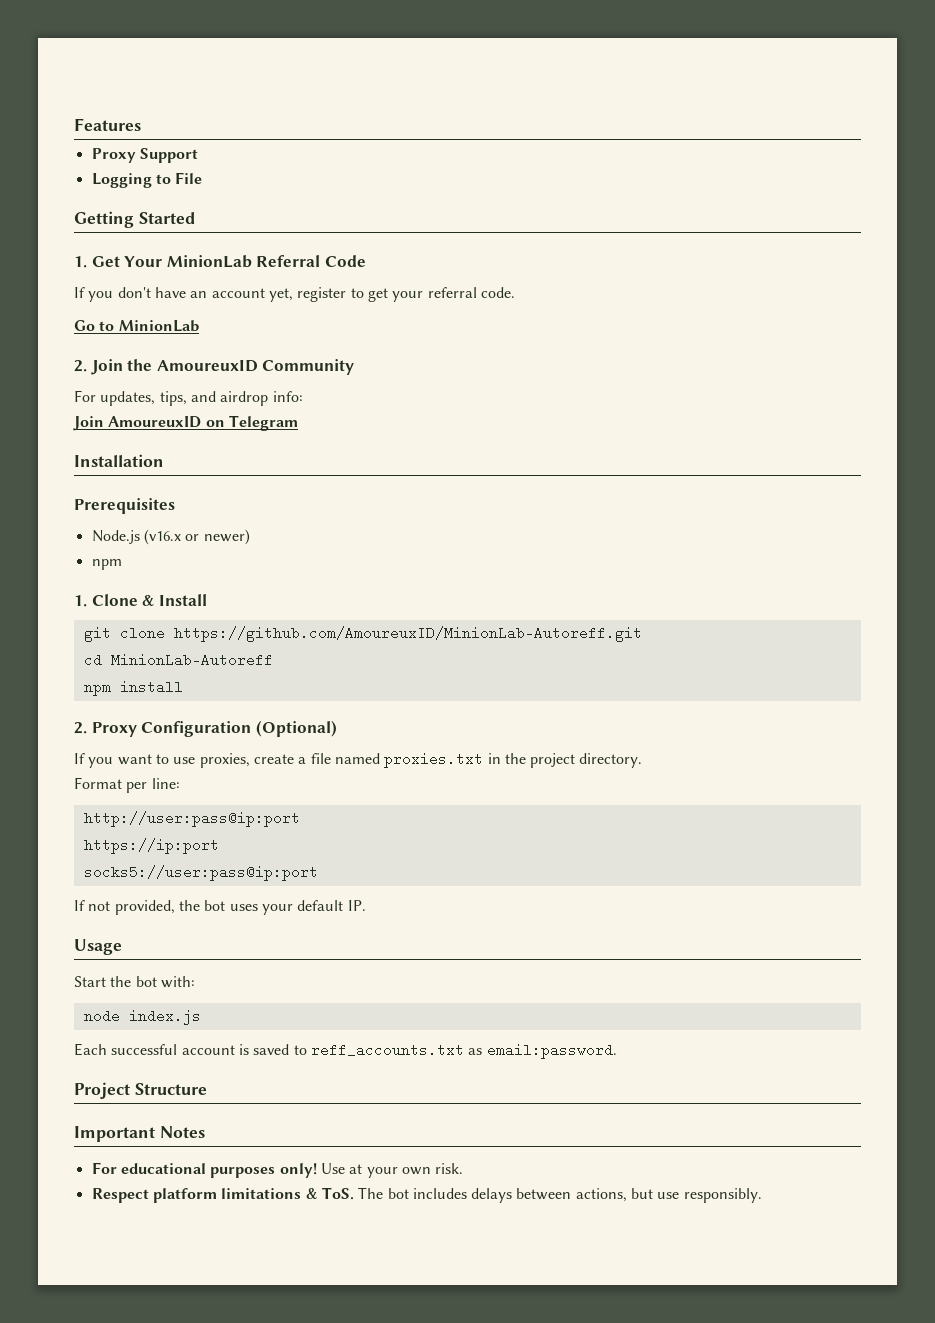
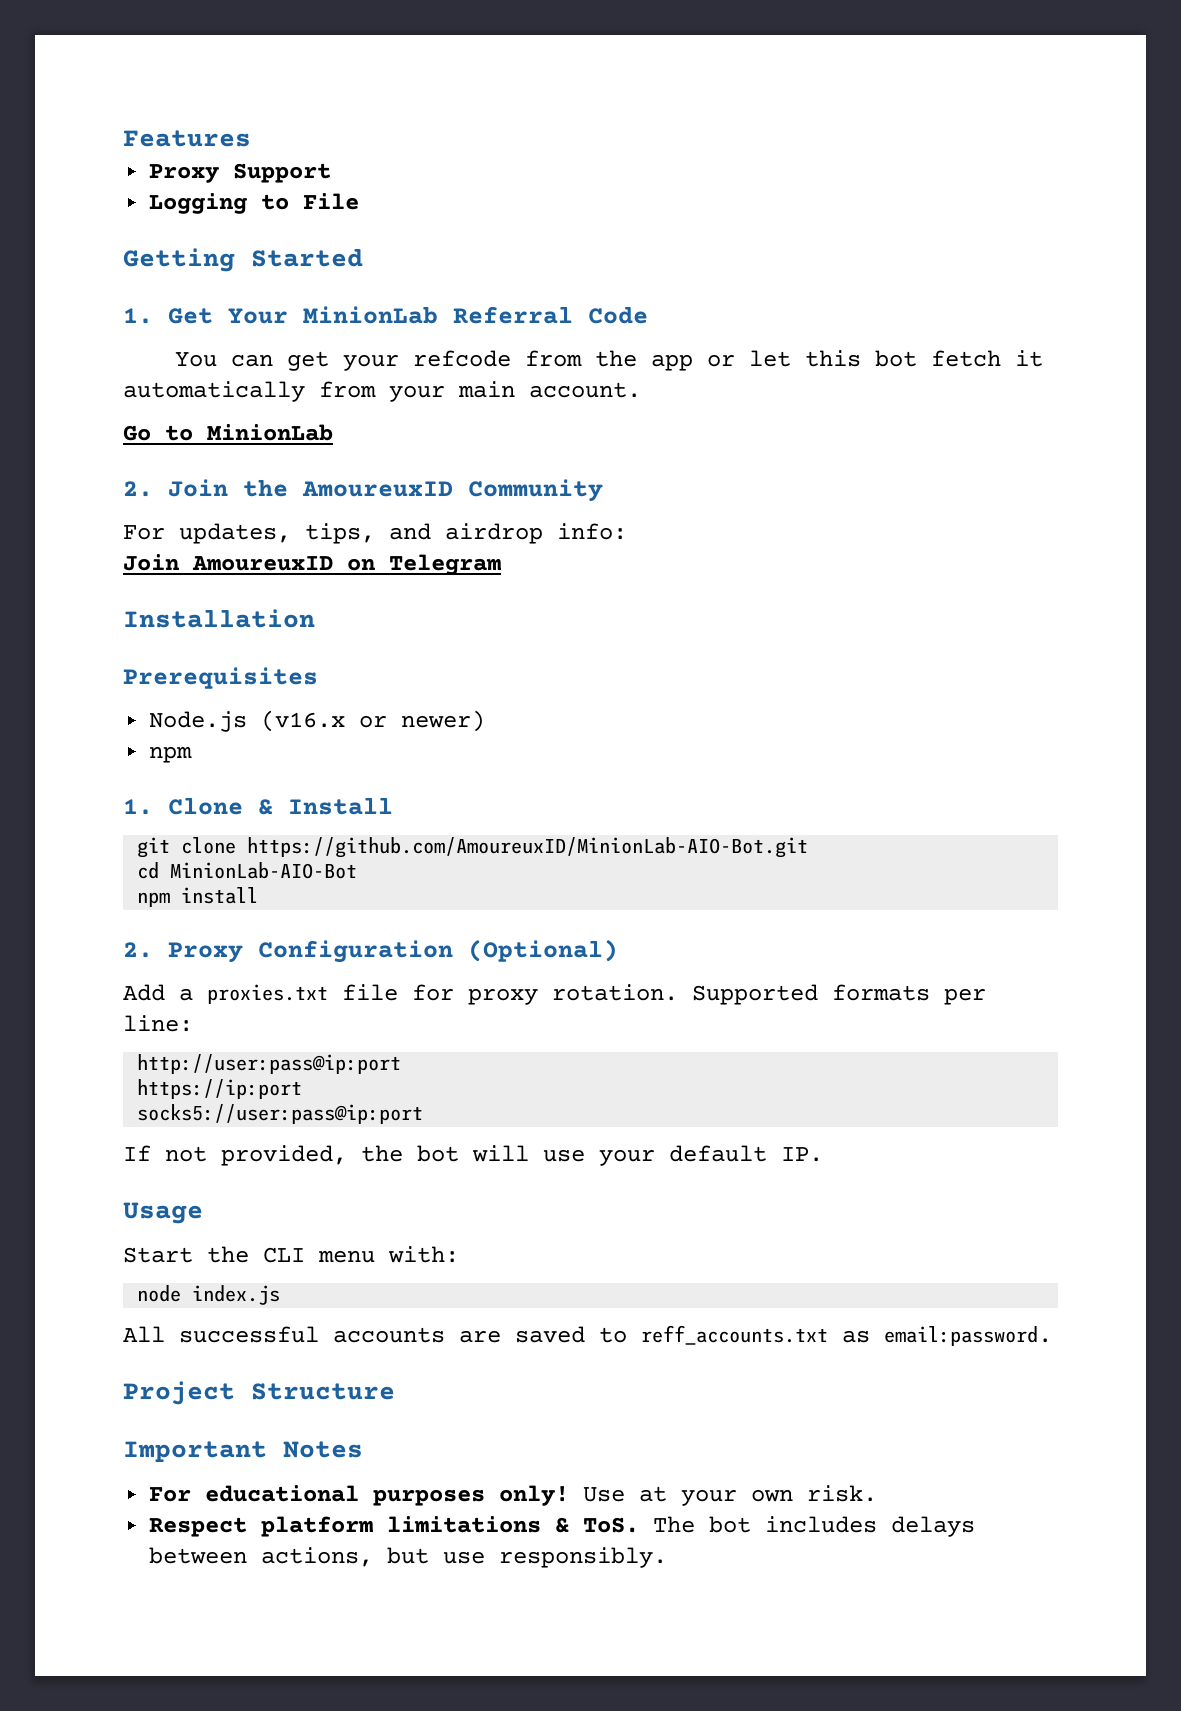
- If you don't have an account yet, register to get your referral code.
+ You can get your refcode from the app or let this bot fetch it automatically from your main account.
- git clone https://github.com/AmoureuxID/MinionLab-Autoreff.git
+ git clone https://github.com/AmoureuxID/MinionLab-AIO-Bot.git
- cd MinionLab-Autoreff
+ cd MinionLab-AIO-Bot
- If you want to use proxies, create a file named proxies.txt in the project directory.
- Format per line:
+ Add a proxies.txt file for proxy rotation. Supported formats per line:
- If not provided, the bot uses your default IP.
+ If not provided, the bot will use your default IP.
- Start the bot with:
+ Start the CLI menu with:
- Each successful account is saved to reff_accounts.txt as email:password.
+ All successful accounts are saved to reff_accounts.txt as email:password.

